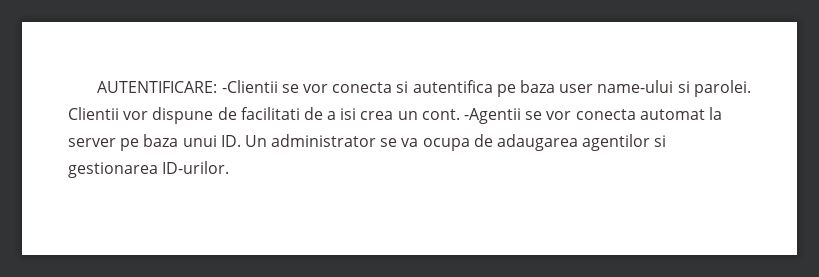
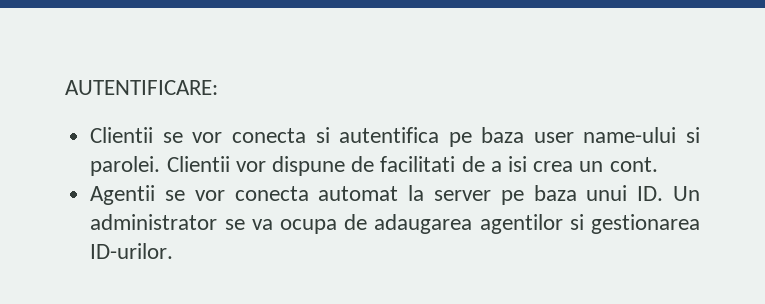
- AUTENTIFICARE: -Clientii se vor conecta si autentifica pe baza user name-ului si parolei.
+ AUTENTIFICARE:
+ Clientii se vor conecta si autentifica pe baza user name-ului si parolei.
- Clientii vor dispune de facilitati de a isi crea un cont. -Agentii se vor conecta automat la server pe baza unui ID. Un administrator se va ocupa de adaugarea agentilor si gestionarea ID-urilor.
+ Clientii vor dispune de facilitati de a isi crea un cont.
+ Agentii se vor conecta automat la server pe baza unui ID. Un administrator se va ocupa de adaugarea agentilor si gestionarea ID-urilor.

